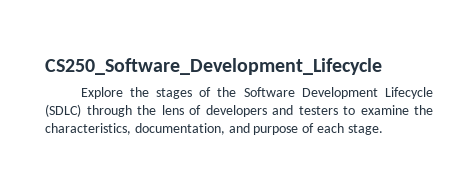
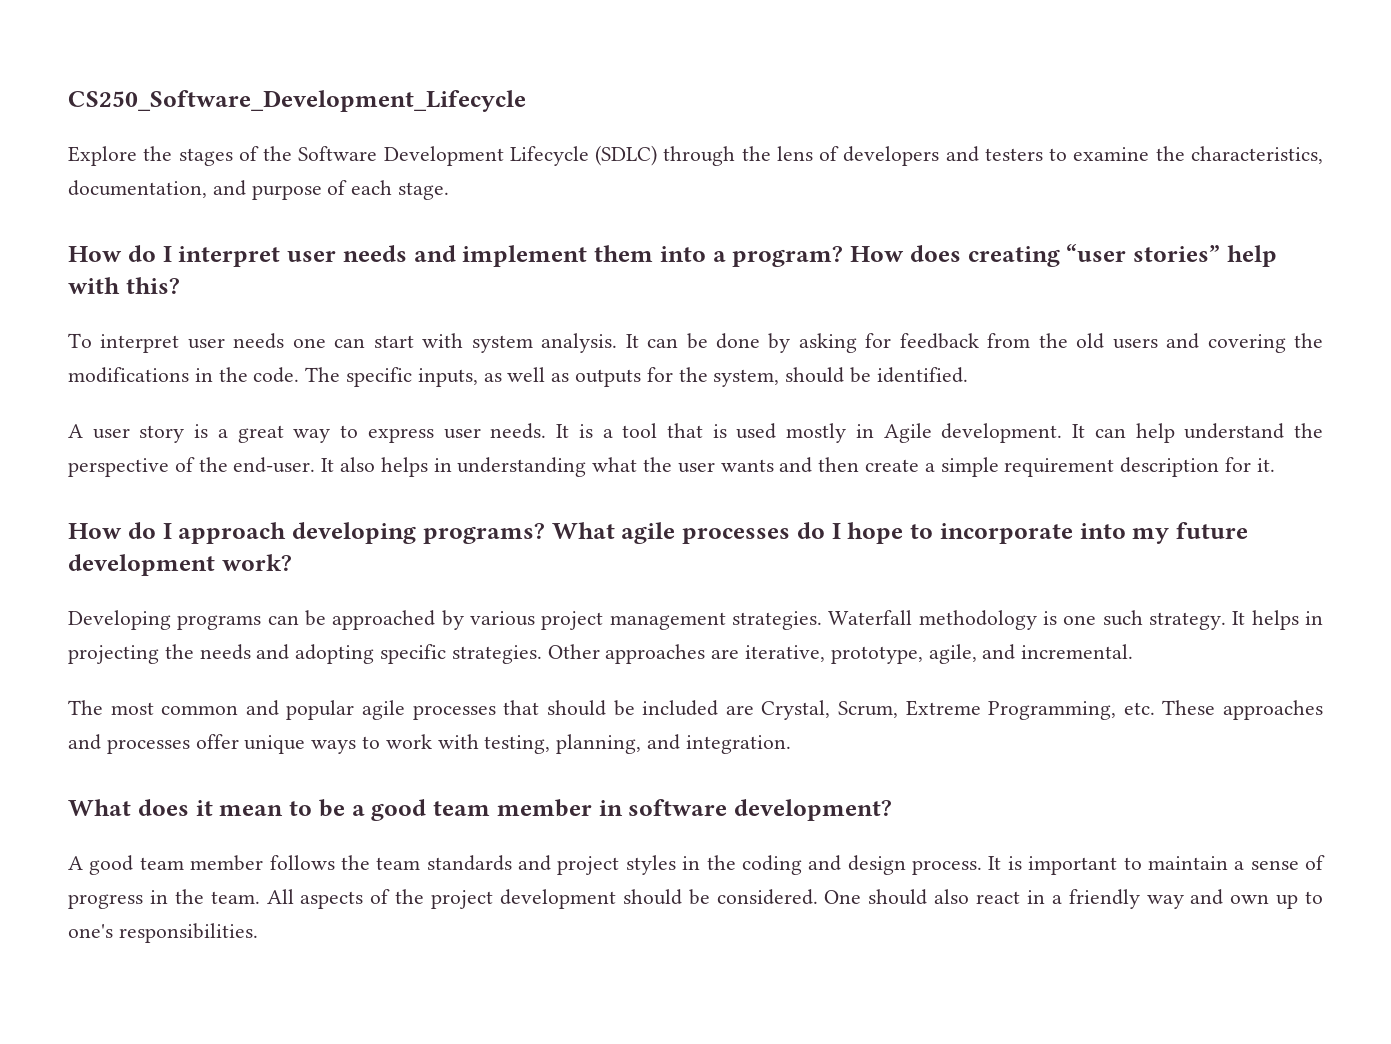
+ How do I interpret user needs and implement them into a program? How does creating “user stories” help with this?
+ To interpret user needs one can start with system analysis. It can be done by asking for feedback from the old users and covering the modifications in the code. The specific inputs, as well as outputs for the system, should be identified.
+ A user story is a great way to express user needs. It is a tool that is used mostly in Agile development. It can help understand the perspective of the end-user. It also helps in understanding what the user wants and then create a simple requirement description for it.
+ How do I approach developing programs? What agile processes do I hope to incorporate into my future development work?
+ Developing programs can be approached by various project management strategies. Waterfall methodology is one such strategy. It helps in projecting the needs and adopting specific strategies. Other approaches are iterative, prototype, agile, and incremental.
+ The most common and popular agile processes that should be included are Crystal, Scrum, Extreme Programming, etc. These approaches and processes offer unique ways to work with testing, planning, and integration.
+ What does it mean to be a good team member in software development?
+ A good team member follows the team standards and project styles in the coding and design process. It is important to maintain a sense of progress in the team. All aspects of the project development should be considered. One should also react in a friendly way and own up to one's responsibilities.

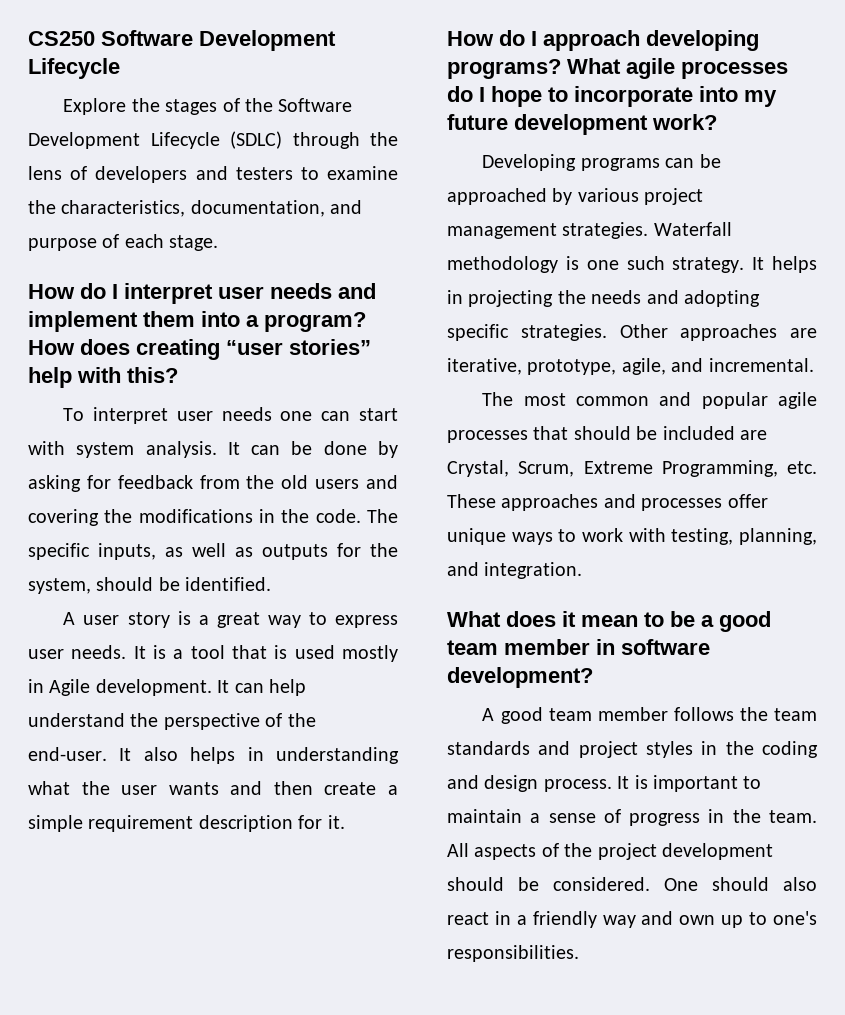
- CS250_Software_Development_Lifecycle
+ CS250 Software Development Lifecycle

